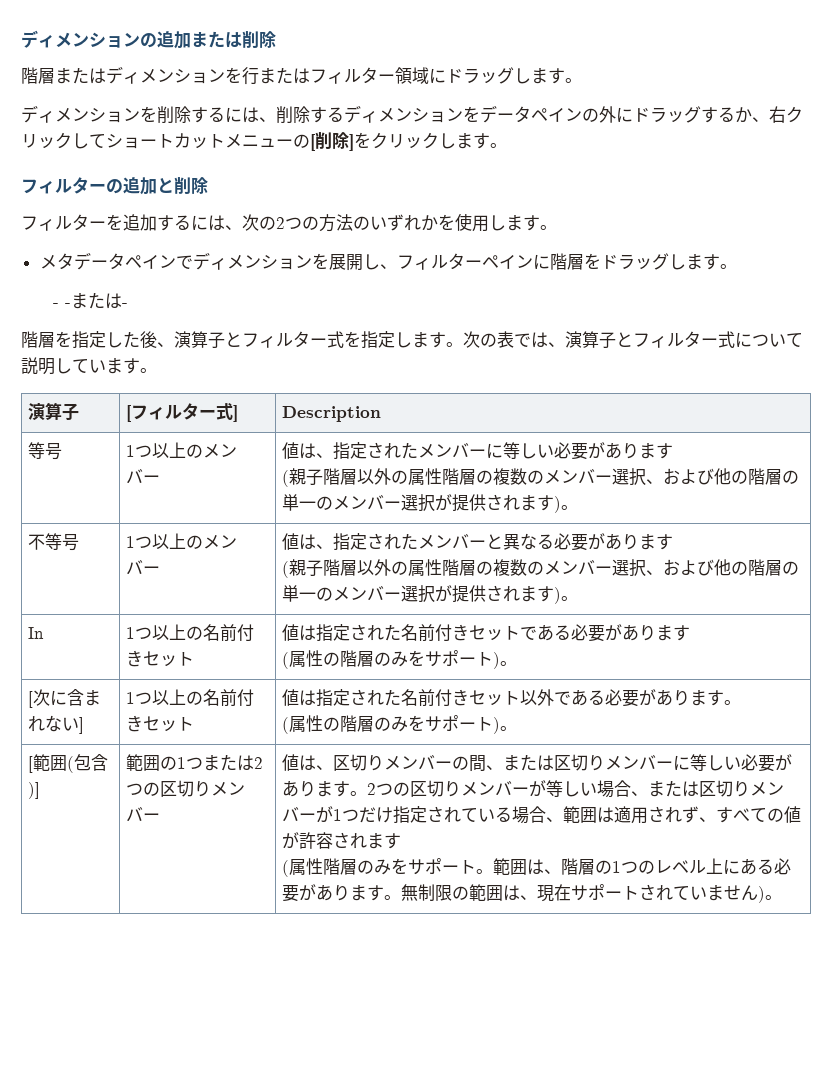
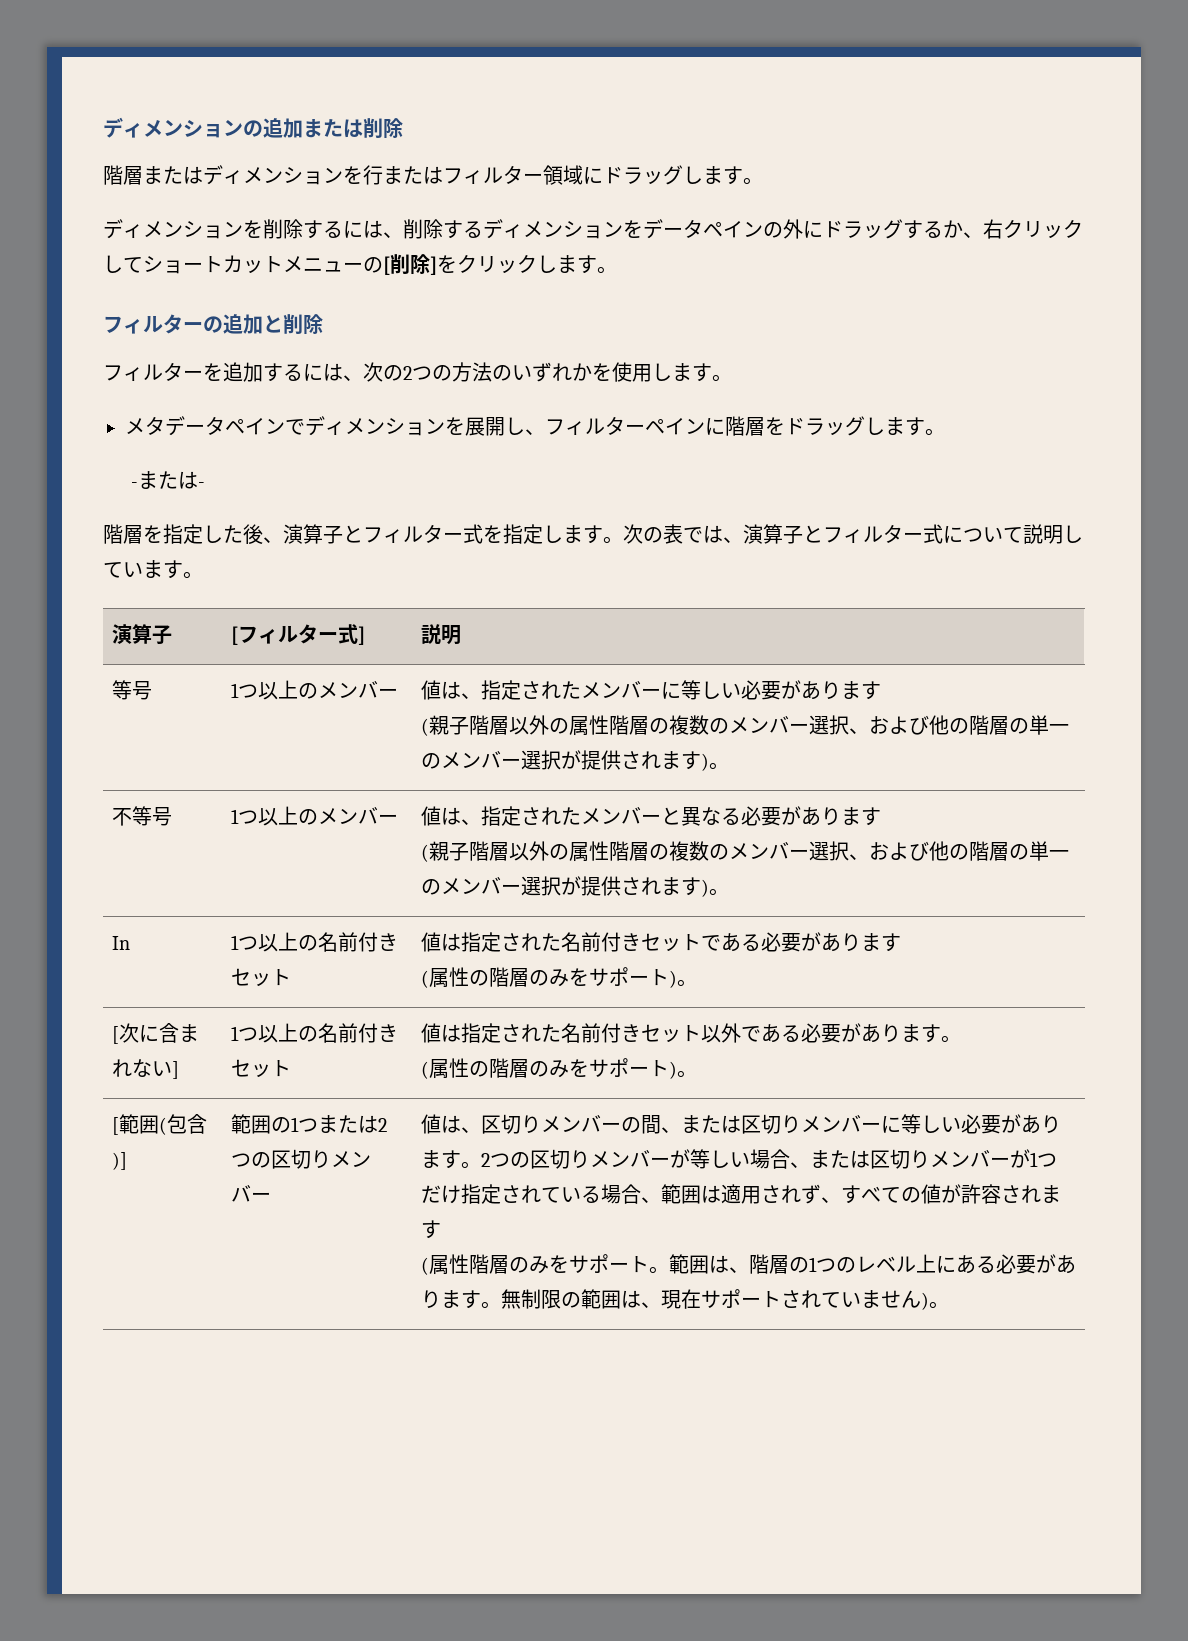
- - -または-
+ -または-
- 演算子 | [フィルター式] | Description
+ 演算子 | [フィルター式] | 説明

